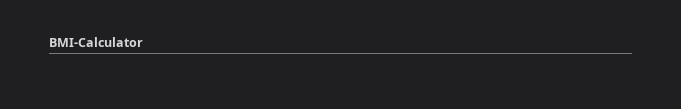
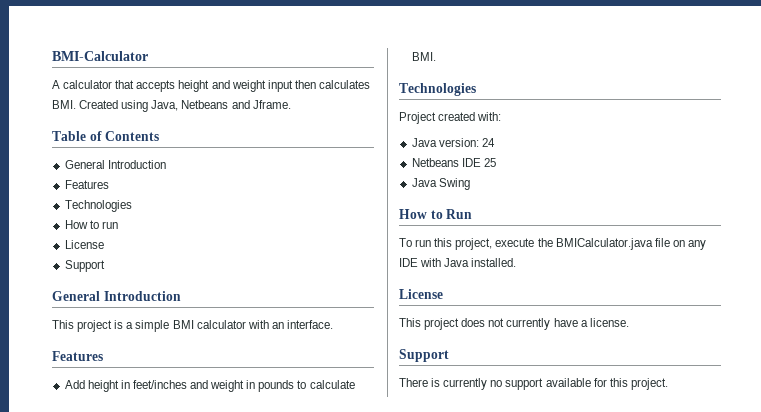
+ A calculator that accepts height and weight input then calculates BMI. Created using Java, Netbeans and Jframe.
+ Table of Contents
+ General Introduction
+ Features
+ Technologies
+ How to run
+ License
+ Support
+ General Introduction
+ This project is a simple BMI calculator with an interface.
+ Features
+ Add height in feet/inches and weight in pounds to calculate BMI.
+ Technologies
+ Project created with:
+ Java version: 24
+ Netbeans IDE 25
+ Java Swing
+ How to Run
+ To run this project, execute the BMICalculator.java file on any IDE with Java installed.
+ License
+ This project does not currently have a license.
+ Support
+ There is currently no support available for this project.

